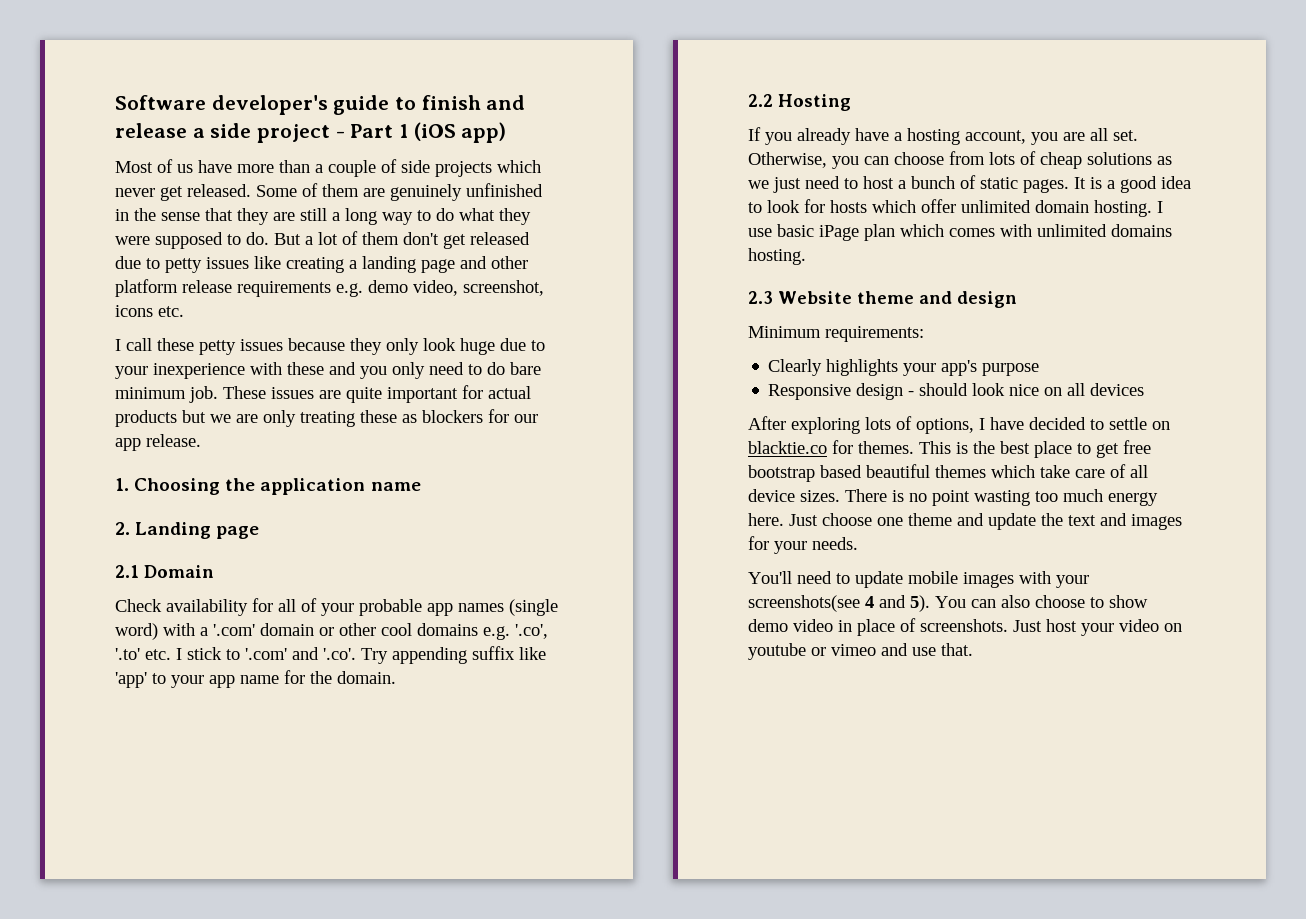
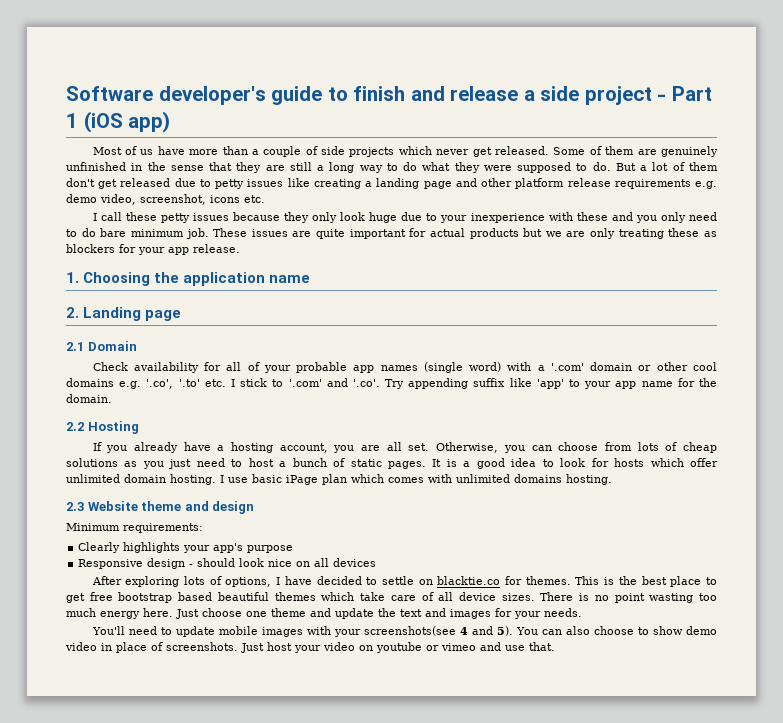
- These issues are quite important for actual products but we are only treating these as blockers for our app release.
+ These issues are quite important for actual products but we are only treating these as blockers for your app release.
- Otherwise, you can choose from lots of cheap solutions as we just need to host a bunch of static pages.
+ Otherwise, you can choose from lots of cheap solutions as you just need to host a bunch of static pages.

